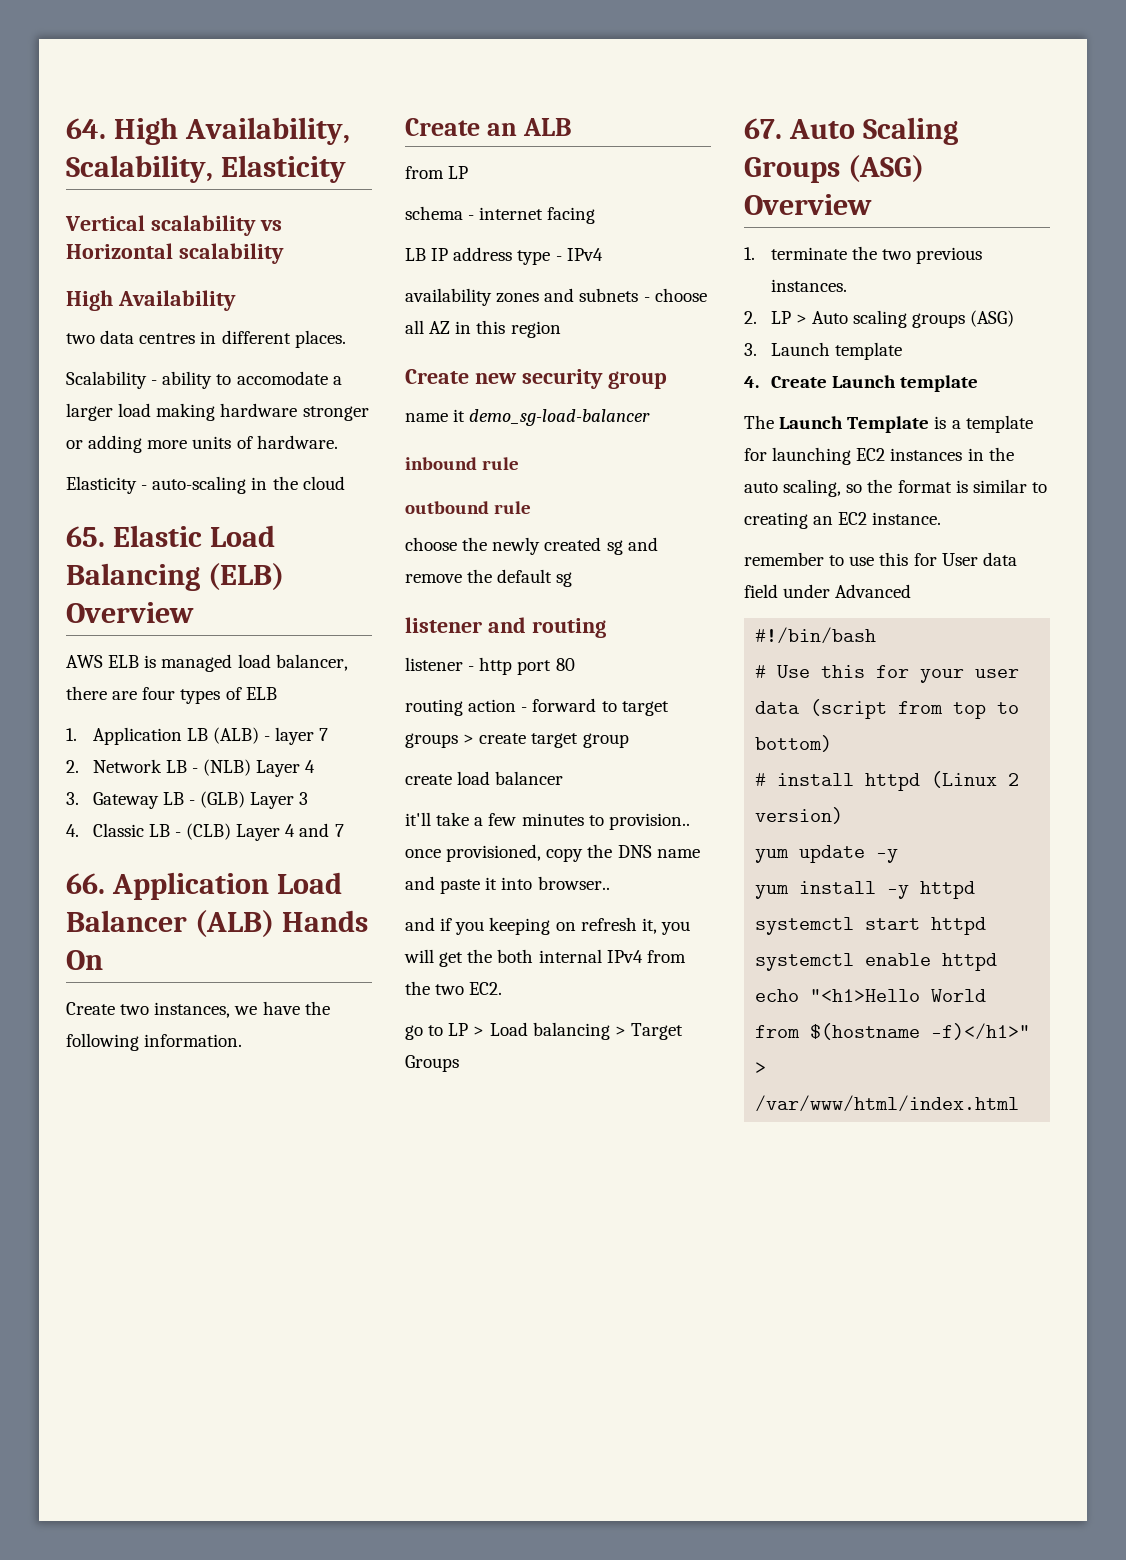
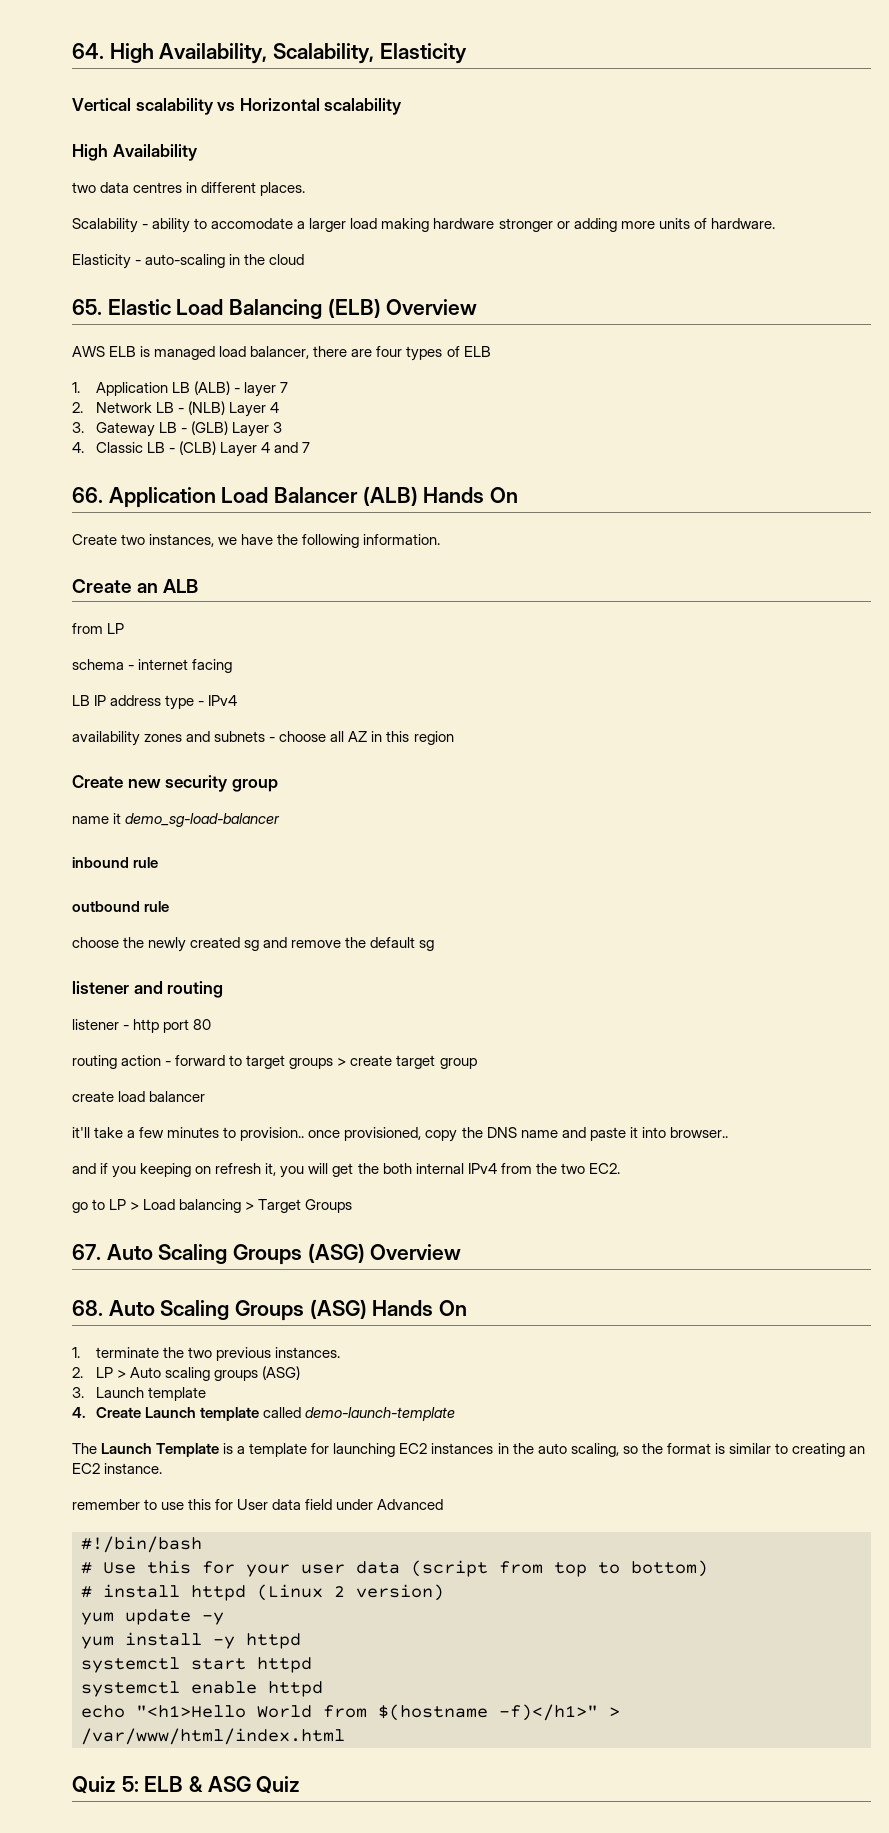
+ 68. Auto Scaling Groups (ASG) Hands On
- 4. Create Launch template
+ 4. Create Launch template called demo-launch-template
+ Quiz 5: ELB & ASG Quiz

